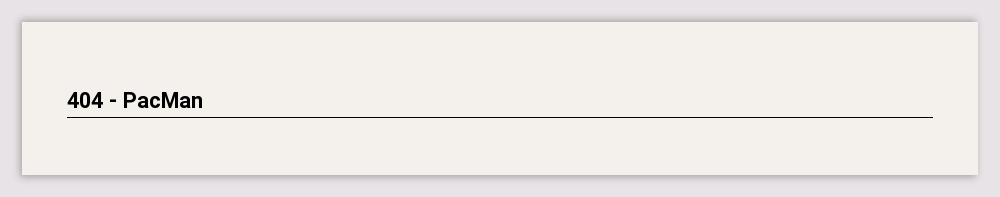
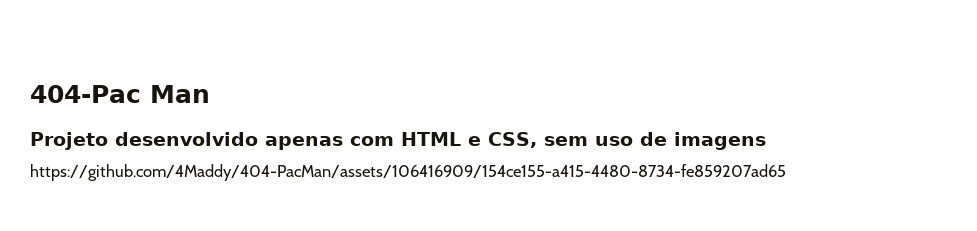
- 404 - PacMan
+ 404-Pac Man
+ Projeto desenvolvido apenas com HTML e CSS, sem uso de imagens
+ https://github.com/4Maddy/404-PacMan/assets/106416909/154ce155-a415-4480-8734-fe859207ad65

